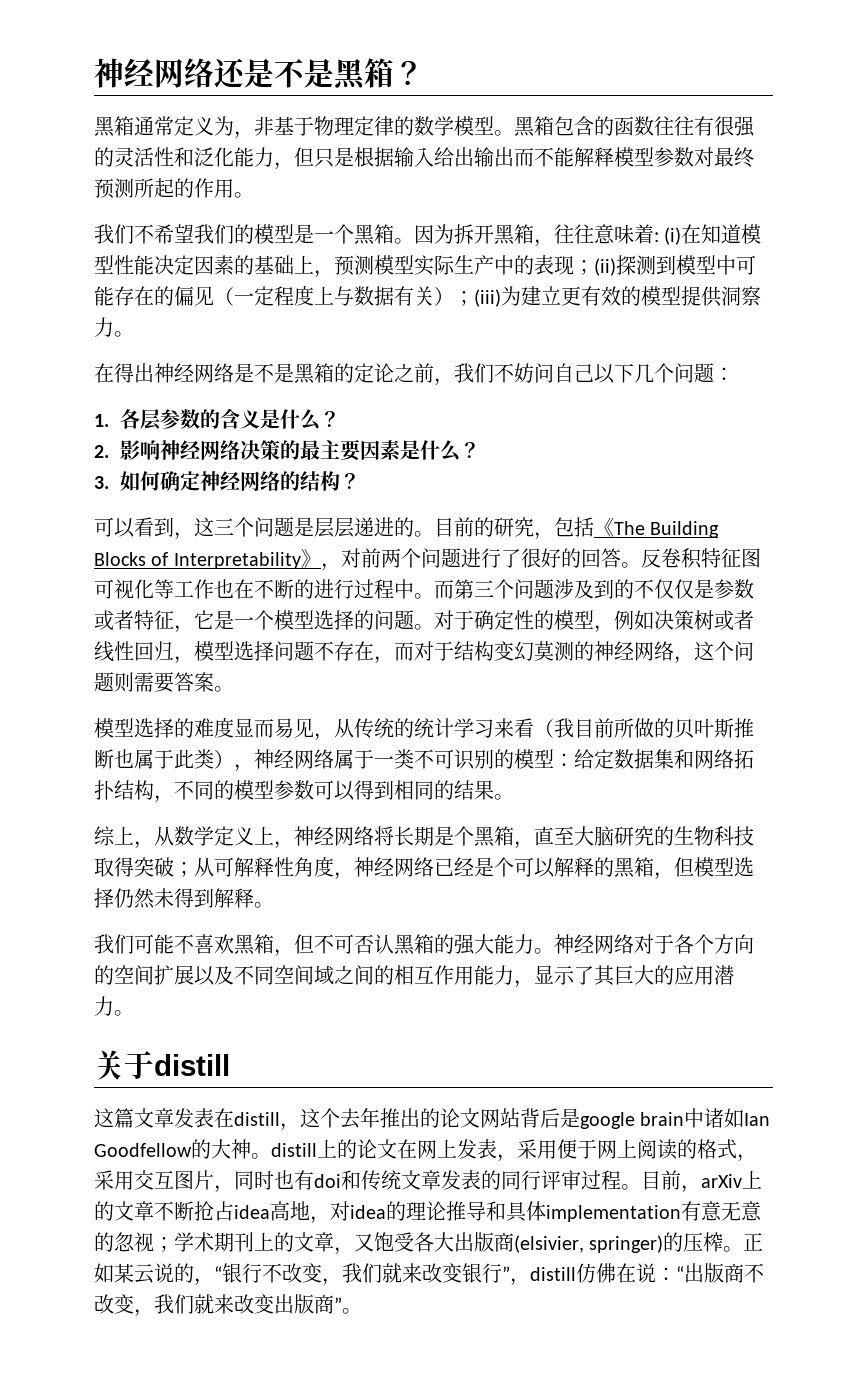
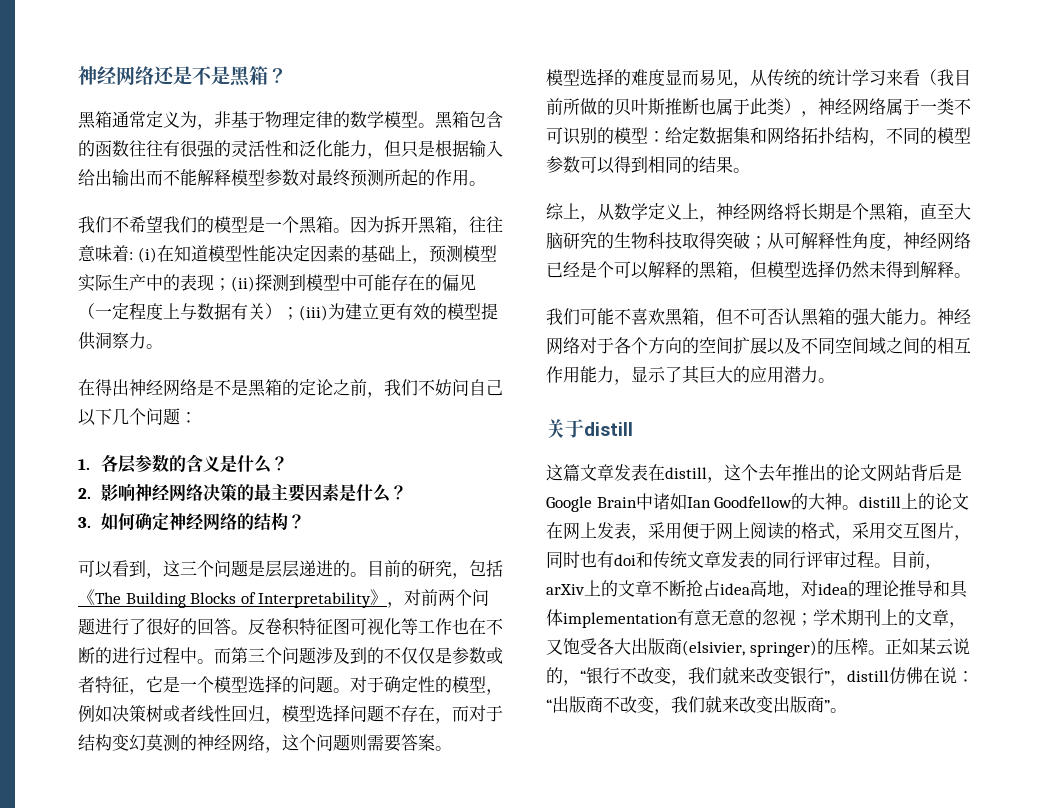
- 这篇文章发表在distill，这个去年推出的论文网站背后是google brain中诸如Ian Goodfellow的大神。distill上的论文在网上发表，采用便于网上阅读的格式，采用交互图片，同时也有doi和传统文章发表的同行评审过程。
+ 这篇文章发表在distill，这个去年推出的论文网站背后是Google Brain中诸如Ian Goodfellow的大神。distill上的论文在网上发表，采用便于网上阅读的格式，采用交互图片，同时也有doi和传统文章发表的同行评审过程。

